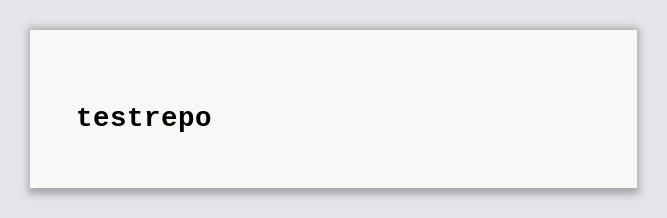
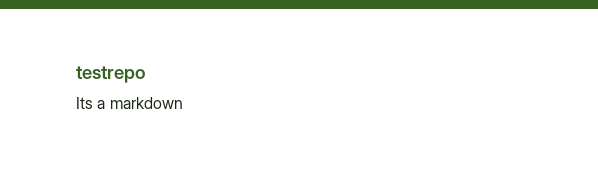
+ Its a markdown

